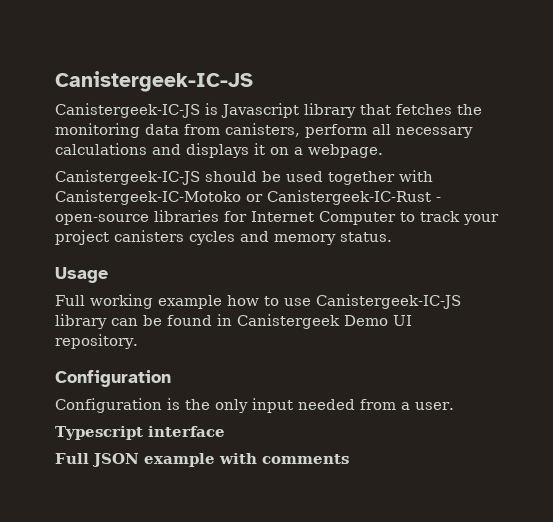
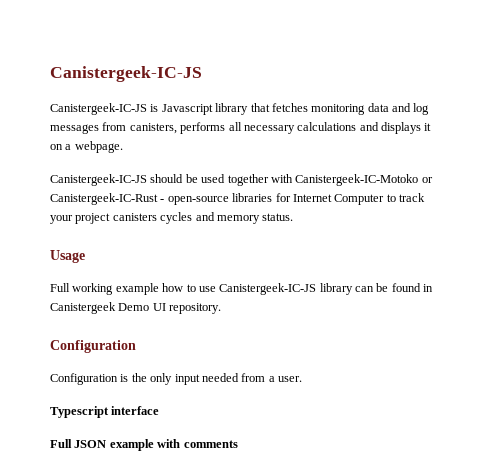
- Canistergeek-IC-JS is Javascript library that fetches the monitoring data from canisters, perform all necessary calculations and displays it on a webpage.
+ Canistergeek-IC-JS is Javascript library that fetches monitoring data and log messages from canisters, performs all necessary calculations and displays it on a webpage.

